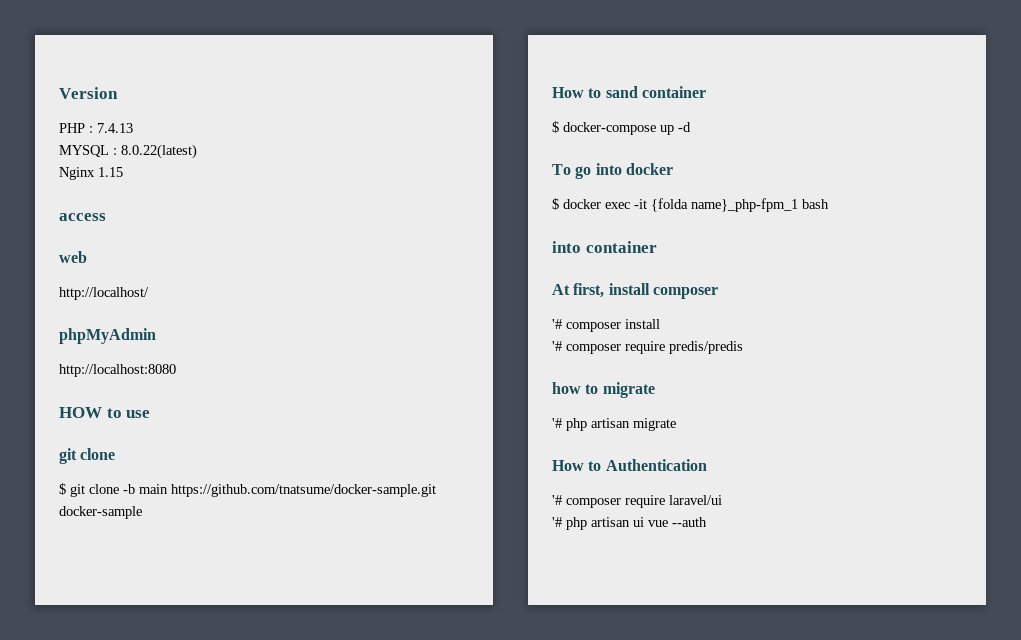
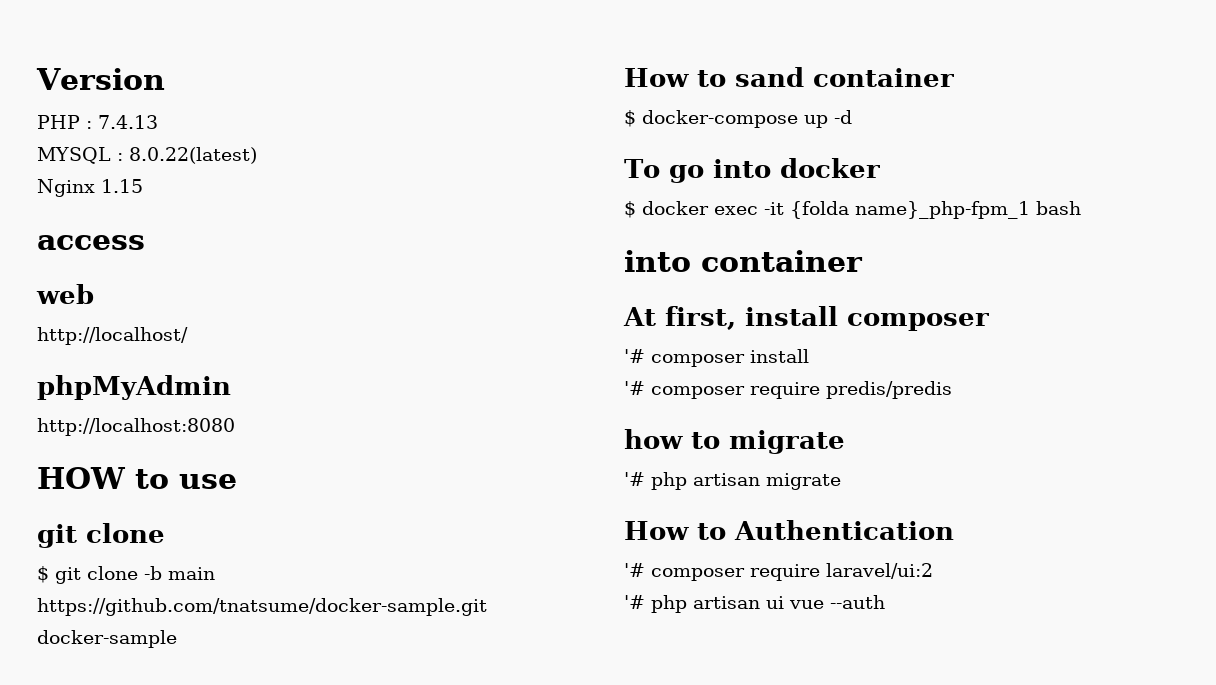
- '# composer require laravel/ui
+ '# composer require laravel/ui:2

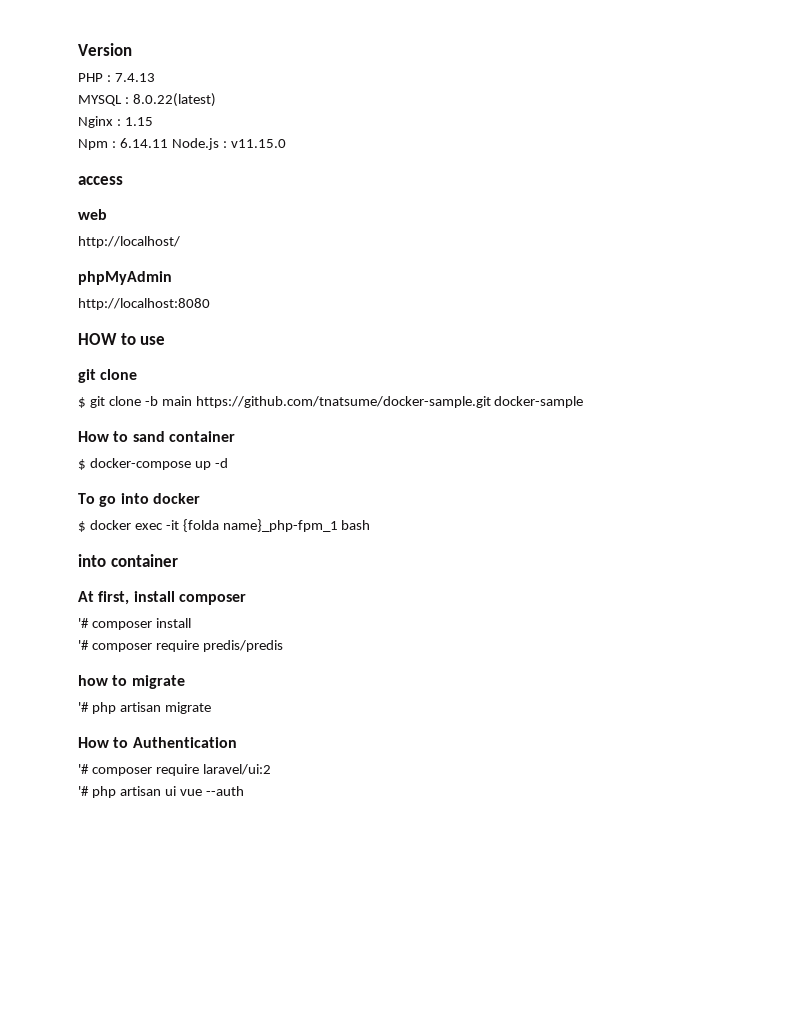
- Nginx 1.15
+ Nginx : 1.15
+ Npm : 6.14.11 Node.js : v11.15.0

